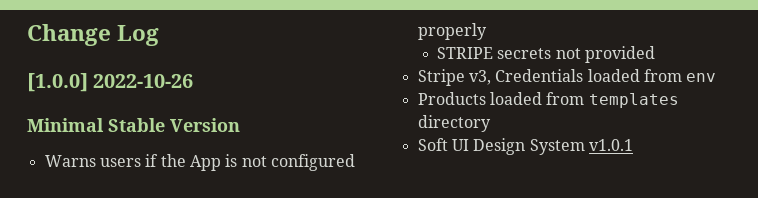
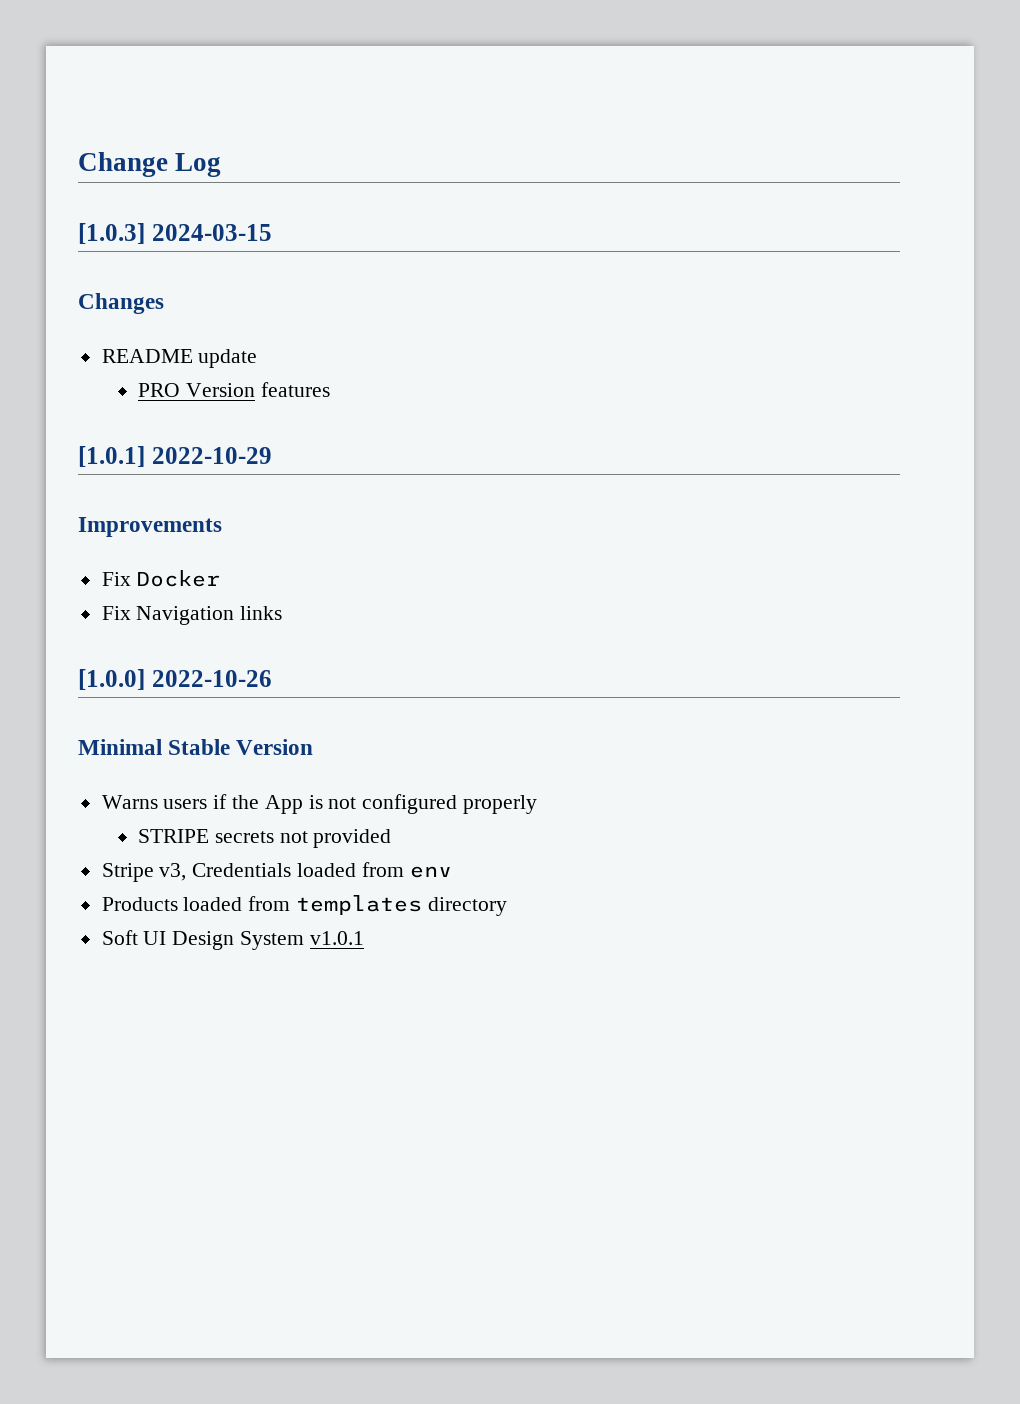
+ [1.0.3] 2024-03-15
+ Changes
+ README update
+ PRO Version features
+ [1.0.1] 2022-10-29
+ Improvements
+ Fix Docker
+ Fix Navigation links

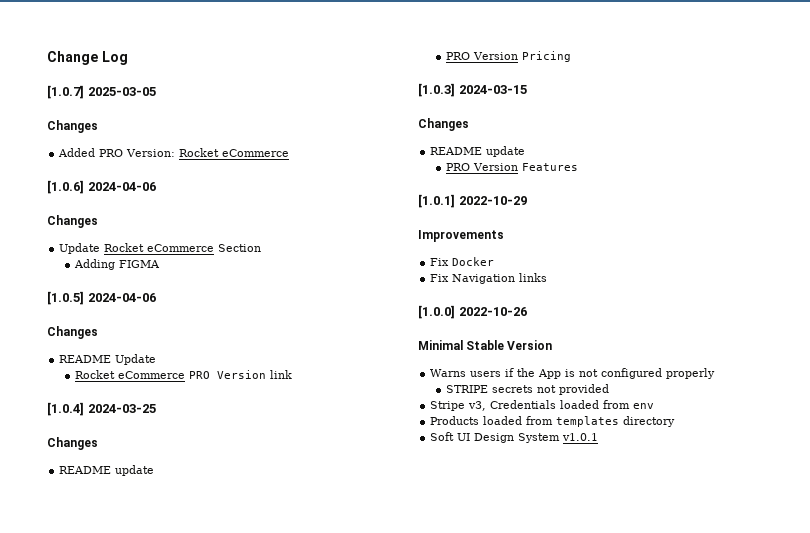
+ [1.0.7] 2025-03-05
+ Changes
+ Added PRO Version: Rocket eCommerce
+ [1.0.6] 2024-04-06
+ Changes
+ Update Rocket eCommerce Section
+ Adding FIGMA
+ [1.0.5] 2024-04-06
+ Changes
+ README Update
+ Rocket eCommerce PRO Version link
+ [1.0.4] 2024-03-25
+ Changes
+ README update
+ PRO Version Pricing
- PRO Version features
+ PRO Version Features

